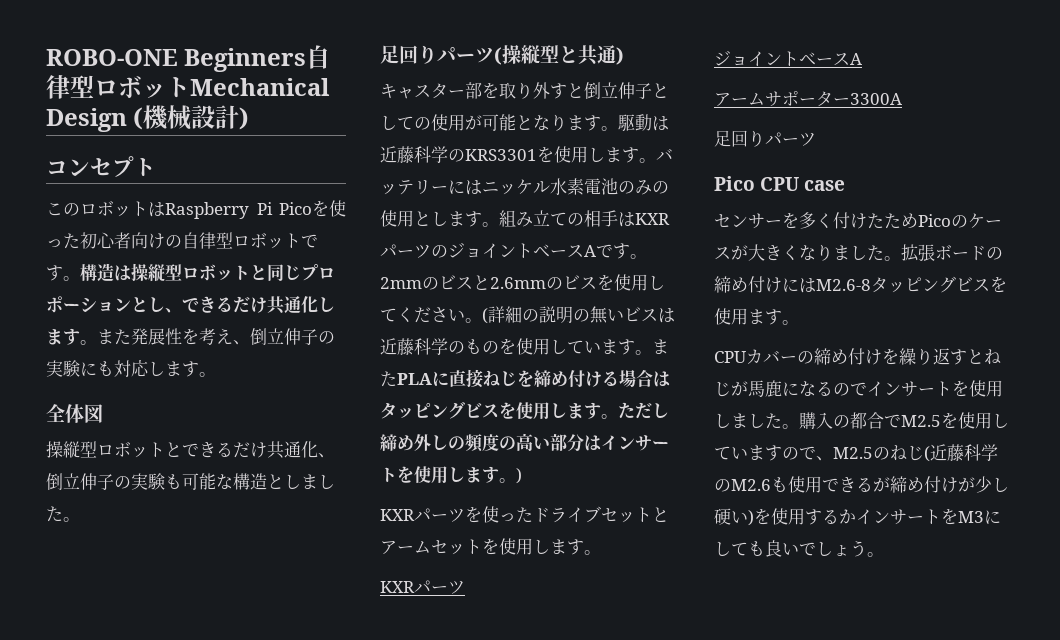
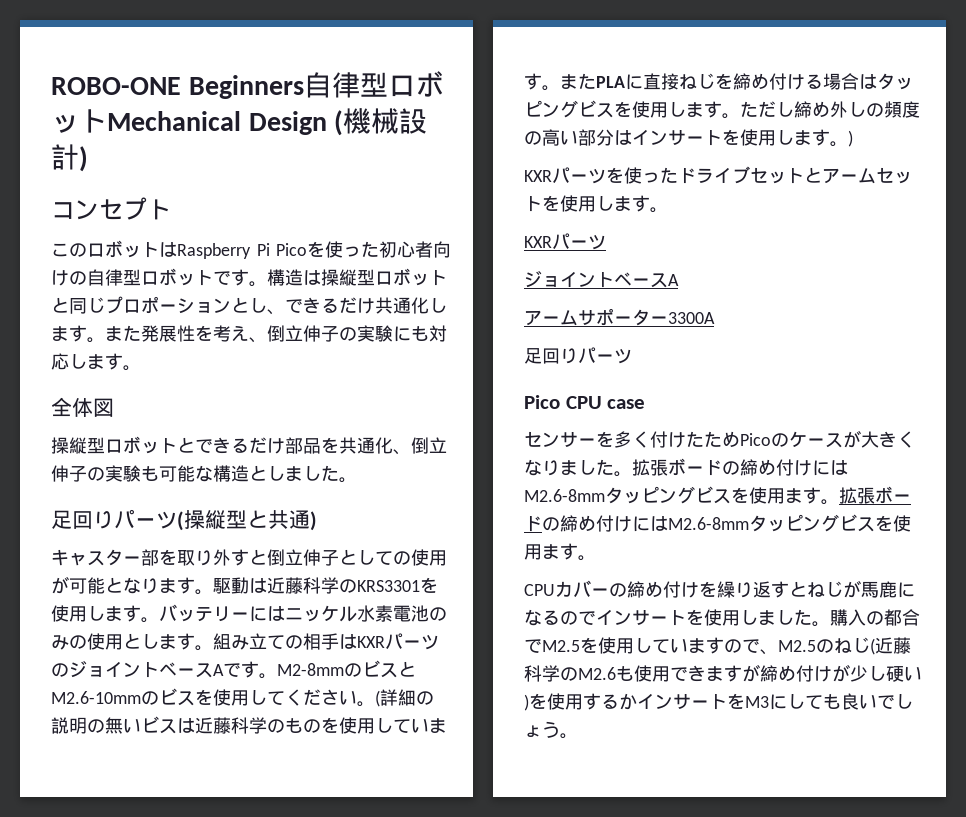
- 操縦型ロボットとできるだけ共通化、倒立伸子の実験も可能な構造としました。
+ 操縦型ロボットとできるだけ部品を共通化、倒立伸子の実験も可能な構造としました。
- 2mmのビスと2.6mmのビスを使用してください。
+ M2-8mmのビスとM2.6-10mmのビスを使用してください。
- 拡張ボードの締め付けにはM2.6-8タッピングビスを使用ます。
+ 拡張ボードの締め付けにはM2.6-8mmタッピングビスを使用ます。拡張ボードの締め付けにはM2.6-8mmタッピングビスを使用ます。
- 購入の都合でM2.5を使用していますので、M2.5のねじ(近藤科学のM2.6も使用できるが締め付けが少し硬い)を使用するかインサートをM3にしても良いでしょう。
+ 購入の都合でM2.5を使用していますので、M2.5のねじ(近藤科学のM2.6も使用できますが締め付けが少し硬い)を使用するかインサートをM3にしても良いでしょう。

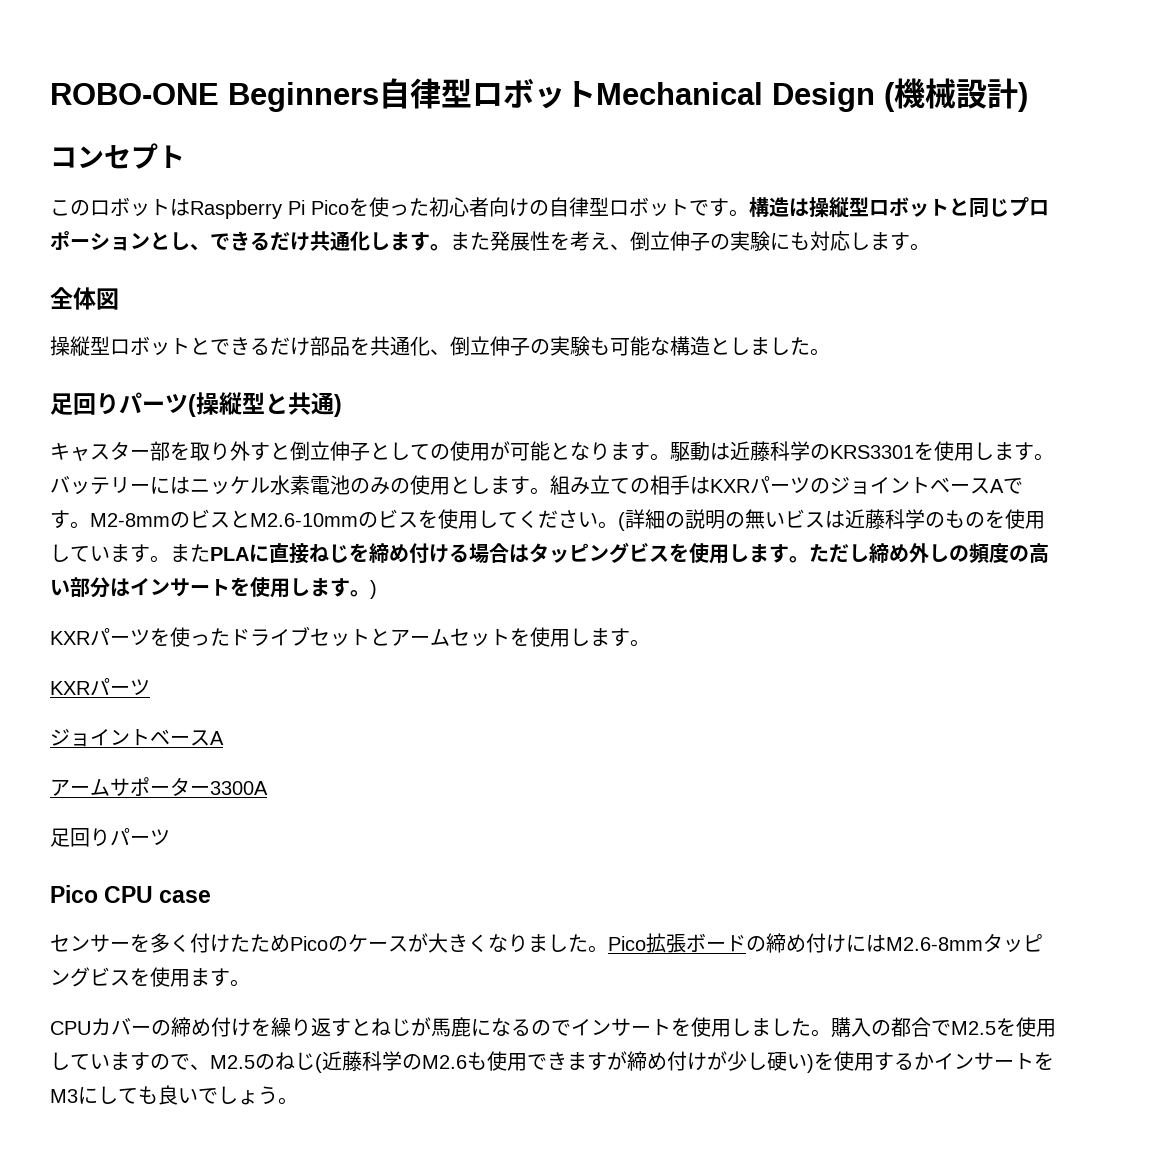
- 拡張ボードの締め付けにはM2.6-8mmタッピングビスを使用ます。拡張ボードの締め付けにはM2.6-8mmタッピングビスを使用ます。
+ Pico拡張ボードの締め付けにはM2.6-8mmタッピングビスを使用ます。

